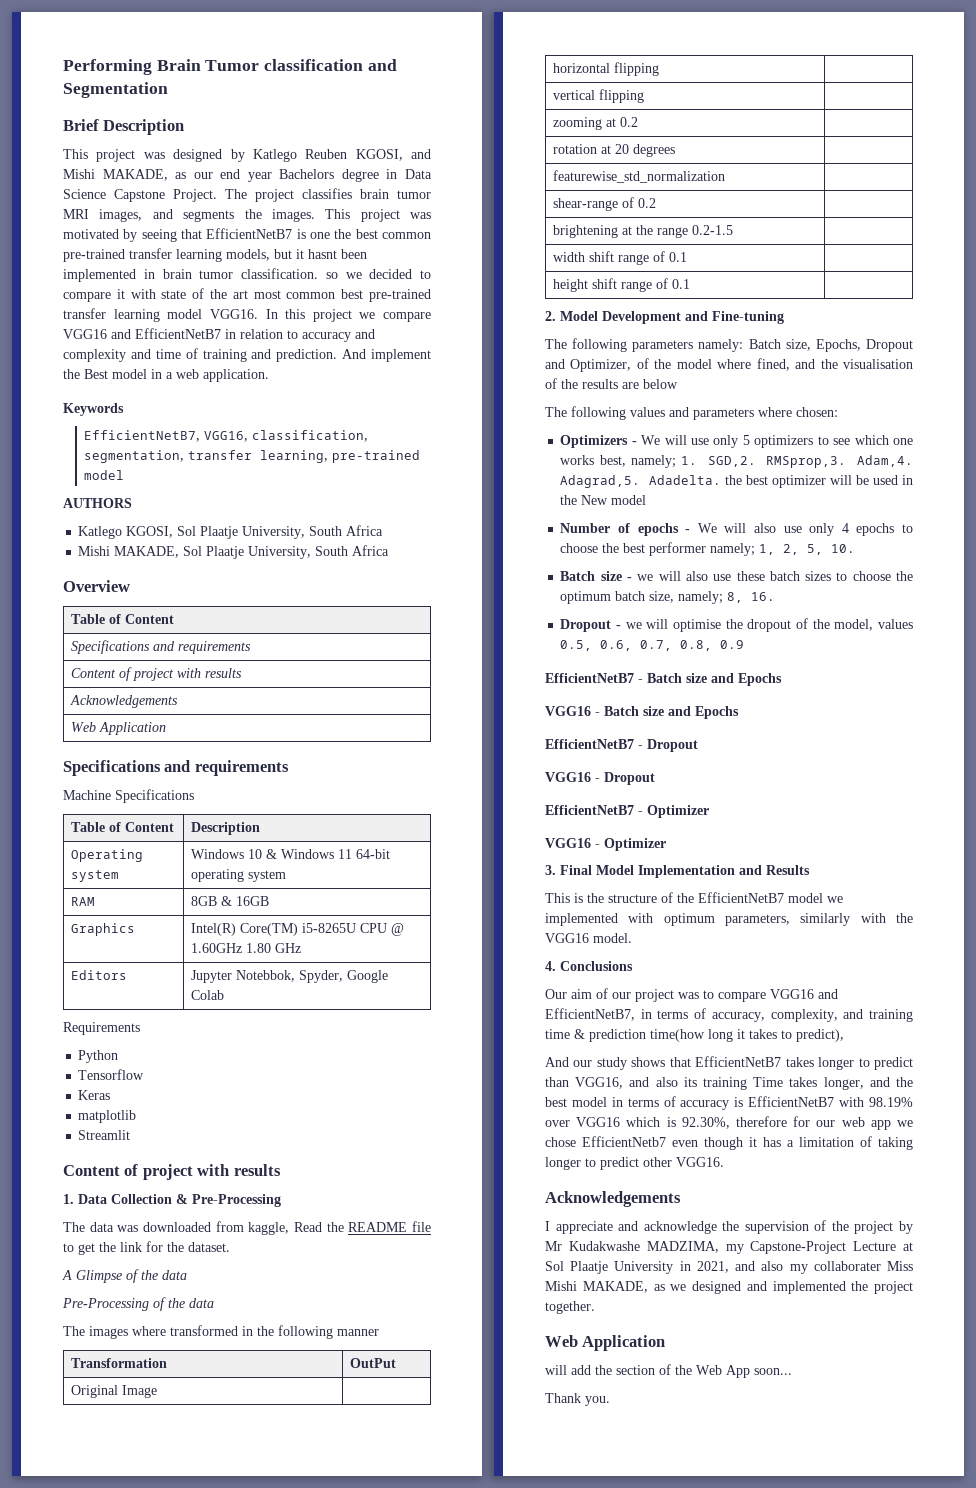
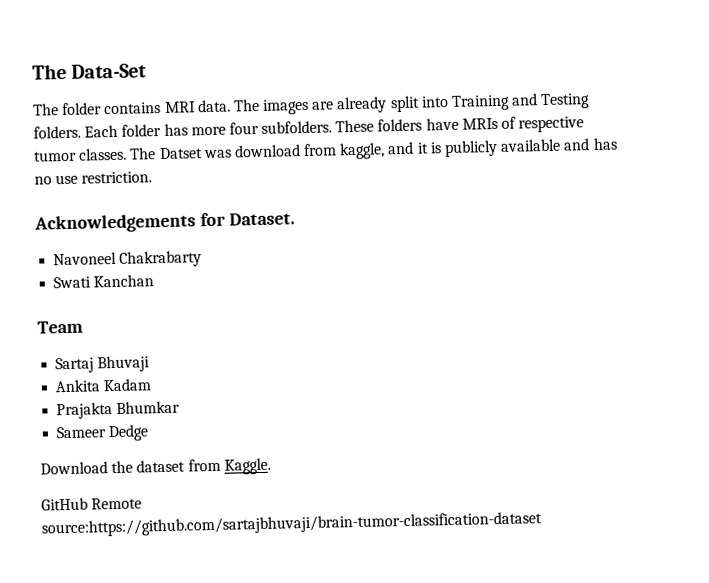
- Performing Brain Tumor classification and Segmentation
- Brief Description
- This project was designed by Katlego Reuben KGOSI, and Mishi MAKADE, as our end year Bachelors degree in Data Science Capstone Project. The project classifies brain tumor MRI images, and segments the images. This project was motivated by seeing that EfficientNetB7 is one the best common pre-trained transfer learning models, but it hasnt been implemented in brain tumor classification. so we decided to compare it with state of the art most common best pre-trained transfer learning model VGG16. In this project we compare VGG16 and EfficientNetB7 in relation to accuracy and complexity and time of training and prediction. And implement the Best model in a web application.
- Keywords
- EfficientNetB7, VGG16, classification, segmentation, transfer learning, pre-trained model
- AUTHORS
- Katlego KGOSI, Sol Plaatje University, South Africa
- Mishi MAKADE, Sol Plaatje University, South Africa
- Overview
- Table of Content
- Specifications and requirements
- Content of project with results
- Acknowledgements
- Web Application
- Specifications and requirements
- Machine Specifications
- Table of Content | Description
- Operating system | Windows 10 & Windows 11 64-bit operating system
- RAM | 8GB & 16GB
- Graphics | Intel(R) Core(TM) i5-8265U CPU @ 1.60GHz 1.80 GHz
- Editors | Jupyter Notebbok, Spyder, Google Colab
- Requirements
- Python
- Tensorflow
- Keras
- matplotlib
- Streamlit
- Content of project with results
- 1. Data Collection & Pre-Processing
- The data was downloaded from kaggle, Read the README file to get the link for the dataset.
- A Glimpse of the data
- Pre-Processing of the data
- The images where transformed in the following manner
- Transformation | OutPut
- Original Image |
- horizontal flipping |
- vertical flipping |
- zooming at 0.2 |
- rotation at 20 degrees |
- featurewise_std_normalization |
- shear-range of 0.2 |
- brightening at the range 0.2-1.5 |
- width shift range of 0.1 |
- height shift range of 0.1 |
- 2. Model Development and Fine-tuning
- The following parameters namely: Batch size, Epochs, Dropout and Optimizer, of the model where fined, and the visualisation of the results are below
- The following values and parameters where chosen:
- Optimizers - We will use only 5 optimizers to see which one works best, namely; 1. SGD,2. RMSprop,3. Adam,4. Adagrad,5. Adadelta. the best optimizer will be used in the New model
- Number of epochs - We will also use only 4 epochs to choose the best performer namely; 1, 2, 5, 10.
- Batch size - we will also use these batch sizes to choose the optimum batch size, namely; 8, 16.
- Dropout - we will optimise the dropout of the model, values 0.5, 0.6, 0.7, 0.8, 0.9
- EfficientNetB7 - Batch size and Epochs
- VGG16 - Batch size and Epochs
- EfficientNetB7 - Dropout
- VGG16 - Dropout
- EfficientNetB7 - Optimizer
- VGG16 - Optimizer
- 3. Final Model Implementation and Results
- This is the structure of the EfficientNetB7 model we implemented with optimum parameters, similarly with the VGG16 model.
- 4. Conclusions
- Our aim of our project was to compare VGG16 and EfficientNetB7, in terms of accuracy, complexity, and training time & prediction time(how long it takes to predict),
- And our study shows that EfficientNetB7 takes longer to predict than VGG16, and also its training Time takes longer, and the best model in terms of accuracy is EfficientNetB7 with 98.19% over VGG16 which is 92.30%, therefore for our web app we chose EfficientNetb7 even though it has a limitation of taking longer to predict other VGG16.
- Acknowledgements
- I appreciate and acknowledge the supervision of the project by Mr Kudakwashe MADZIMA, my Capstone-Project Lecture at Sol Plaatje University in 2021, and also my collaborater Miss Mishi MAKADE, as we designed and implemented the project together.
- Web Application
- will add the section of the Web App soon...
- Thank you.
+ The Data-Set
+ The folder contains MRI data. The images are already split into Training and Testing folders. Each folder has more four subfolders. These folders have MRIs of respective tumor classes. The Datset was download from kaggle, and it is publicly available and has no use restriction.
+ Acknowledgements for Dataset.
+ Navoneel Chakrabarty
+ Swati Kanchan
+ Team
+ Sartaj Bhuvaji
+ Ankita Kadam
+ Prajakta Bhumkar
+ Sameer Dedge
+ Download the dataset from Kaggle.
+ GitHub Remote source:https://github.com/sartajbhuvaji/brain-tumor-classification-dataset

